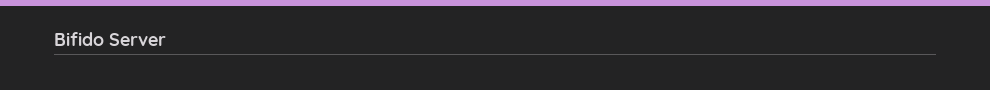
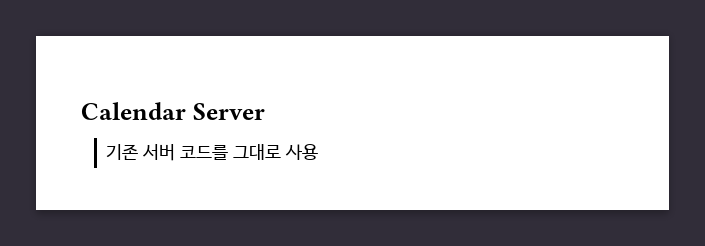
- Bifido Server
+ Calendar Server
+ 기존 서버 코드를 그대로 사용

